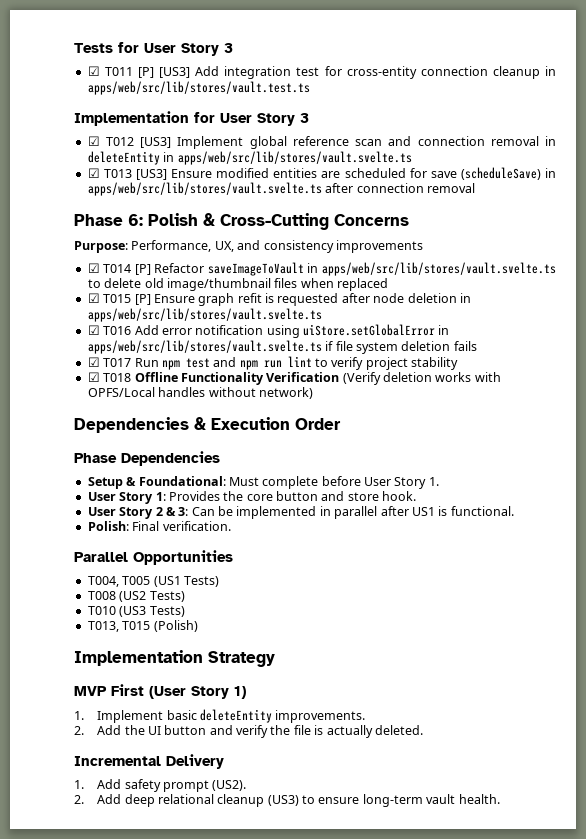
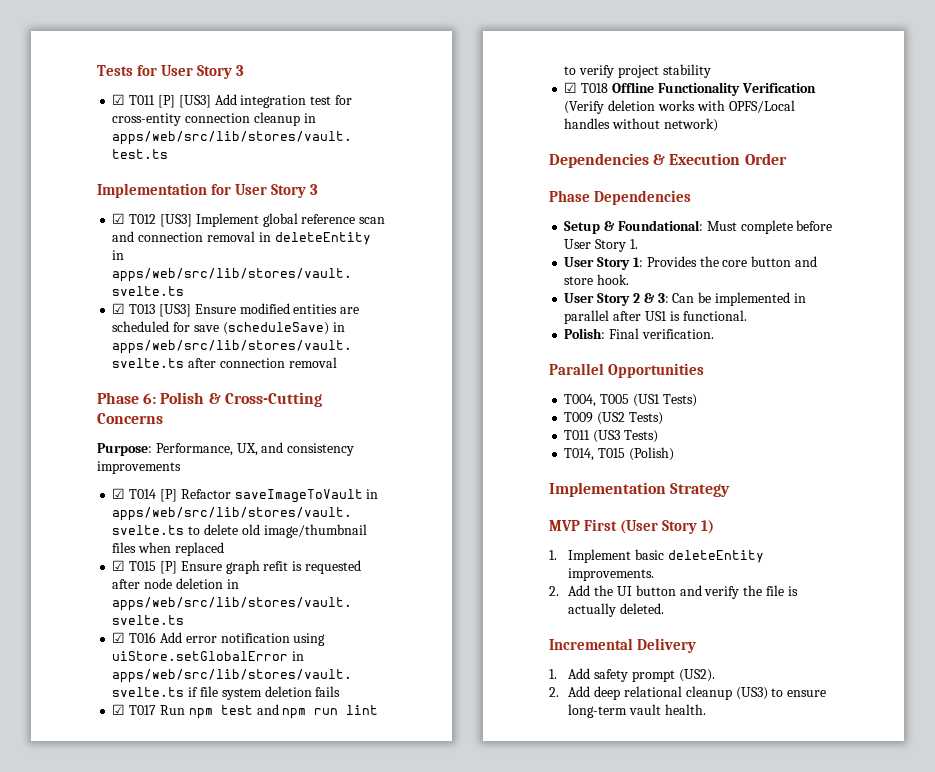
- T008 (US2 Tests)
+ T009 (US2 Tests)
- T010 (US3 Tests)
+ T011 (US3 Tests)
- T013, T015 (Polish)
+ T014, T015 (Polish)

